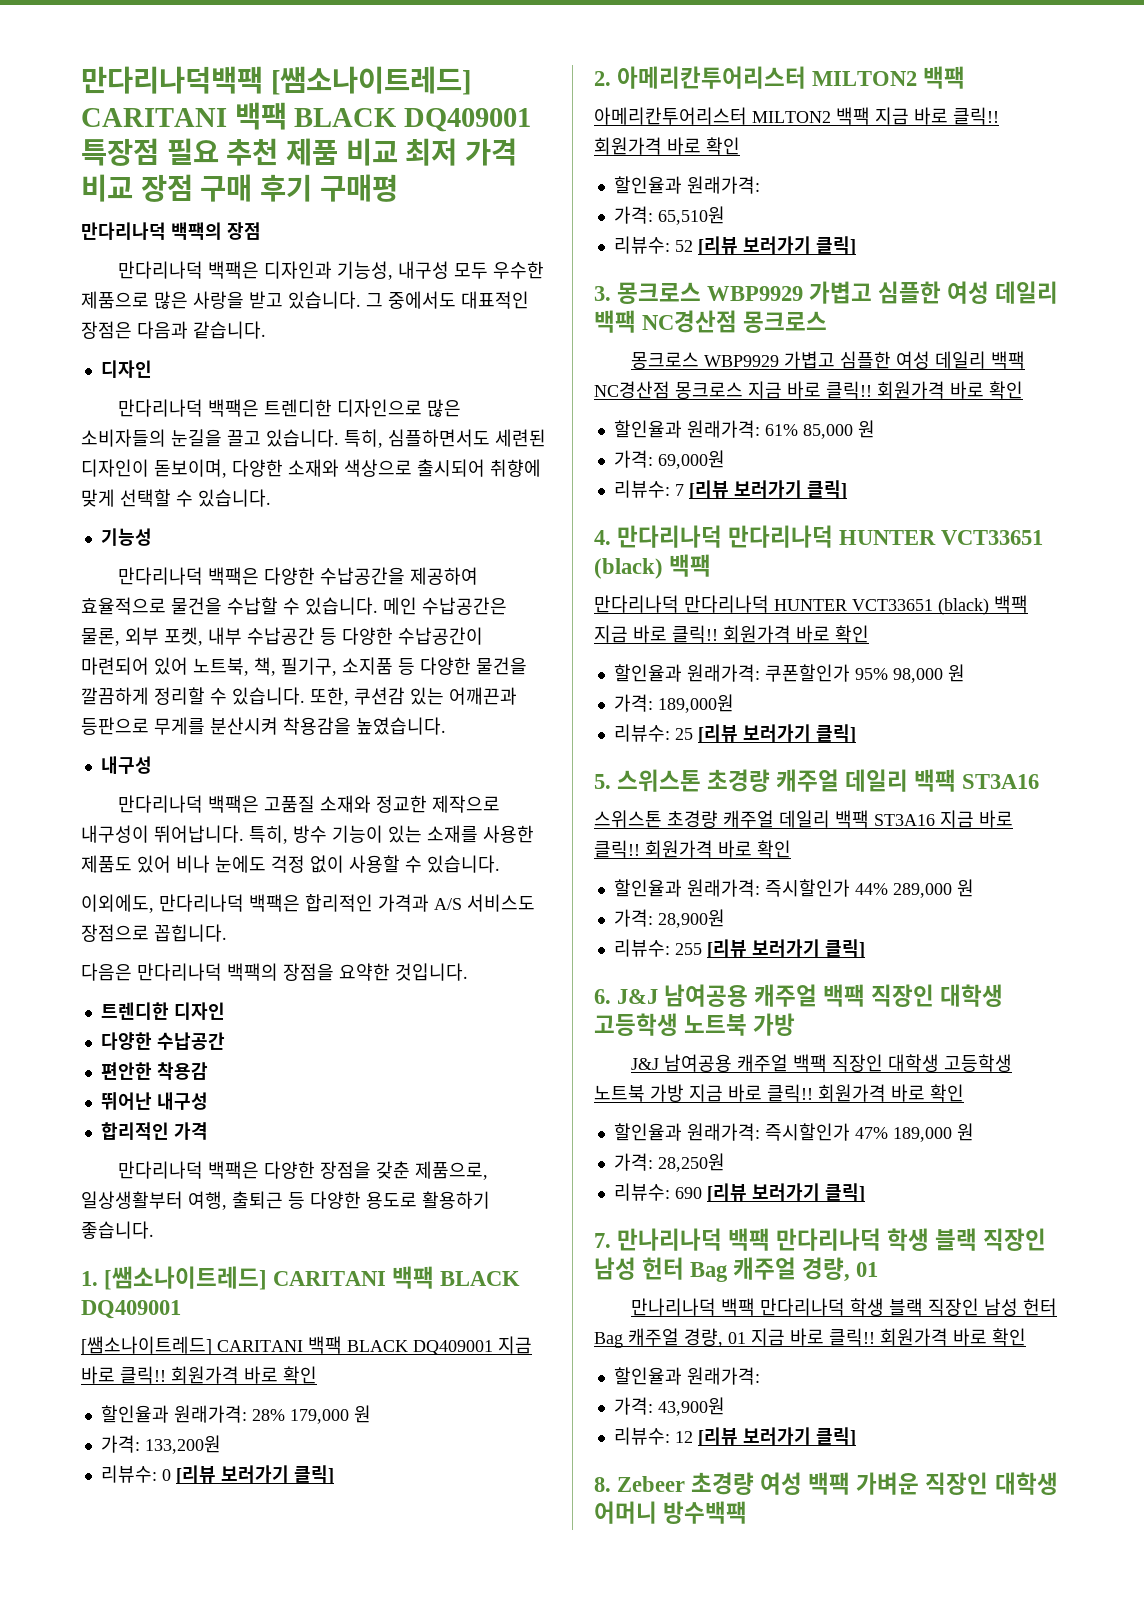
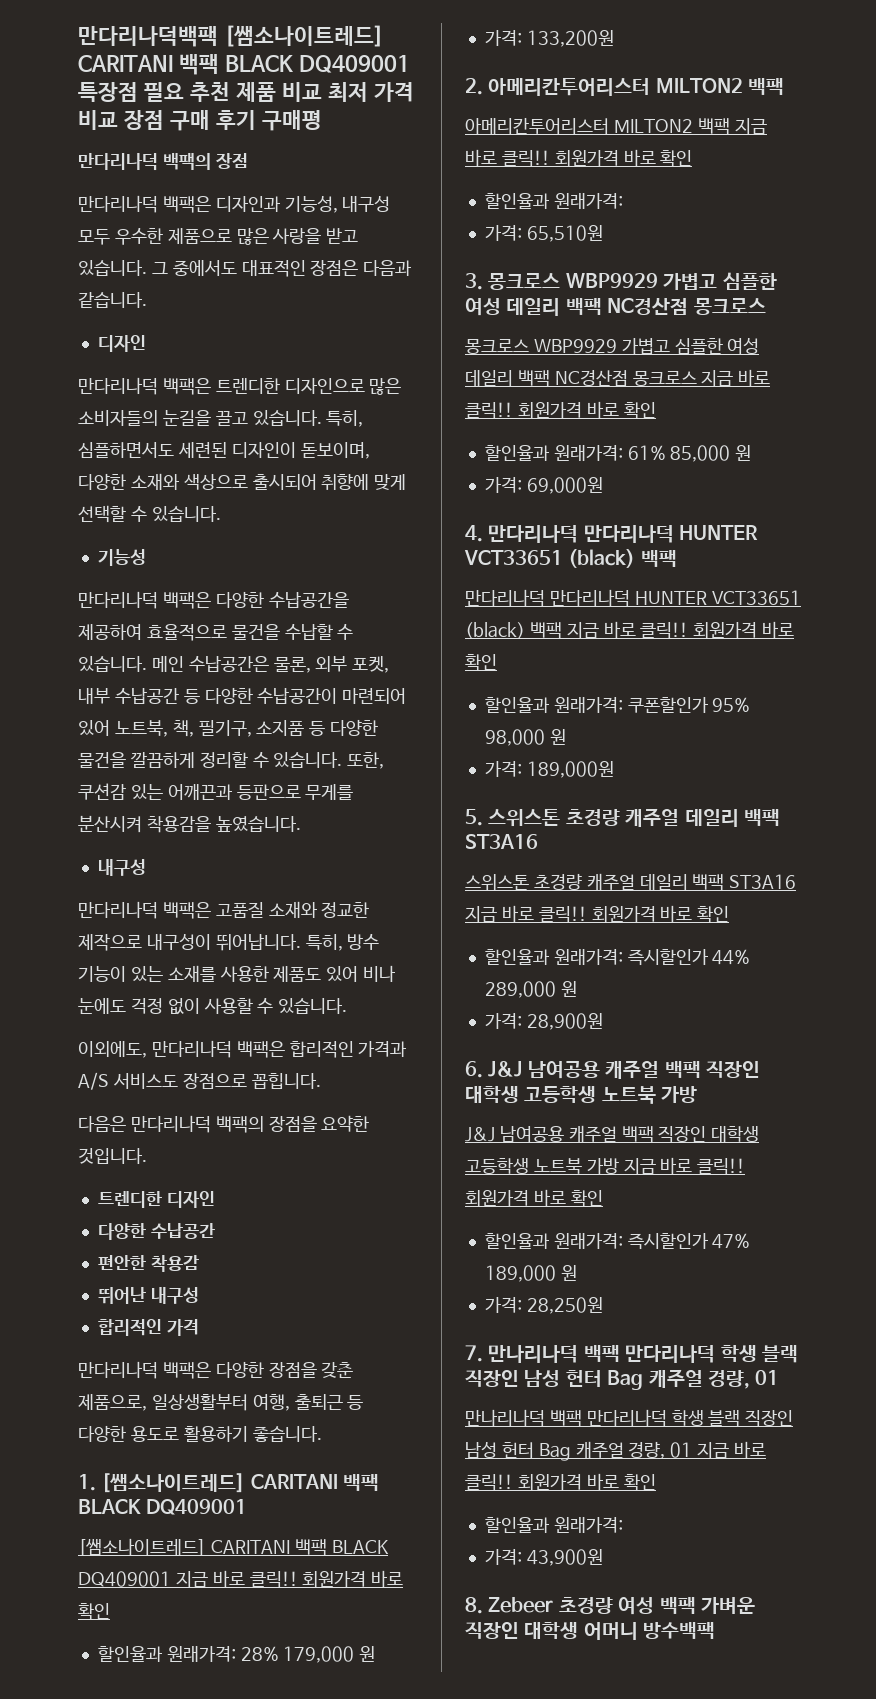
- 리뷰수: 0 [리뷰 보러가기 클릭]
- 리뷰수: 52 [리뷰 보러가기 클릭]
- 리뷰수: 7 [리뷰 보러가기 클릭]
- 리뷰수: 25 [리뷰 보러가기 클릭]
- 리뷰수: 255 [리뷰 보러가기 클릭]
- 리뷰수: 690 [리뷰 보러가기 클릭]
- 리뷰수: 12 [리뷰 보러가기 클릭]

